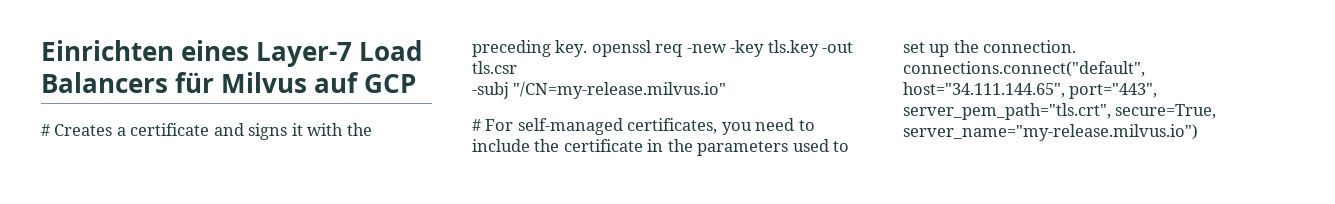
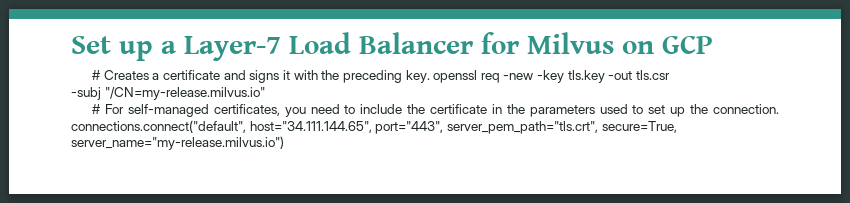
- Einrichten eines Layer-7 Load Balancers für Milvus auf GCP
+ Set up a Layer-7 Load Balancer for Milvus on GCP

